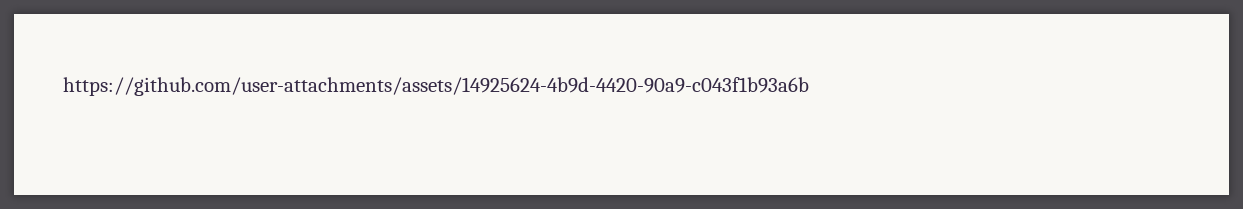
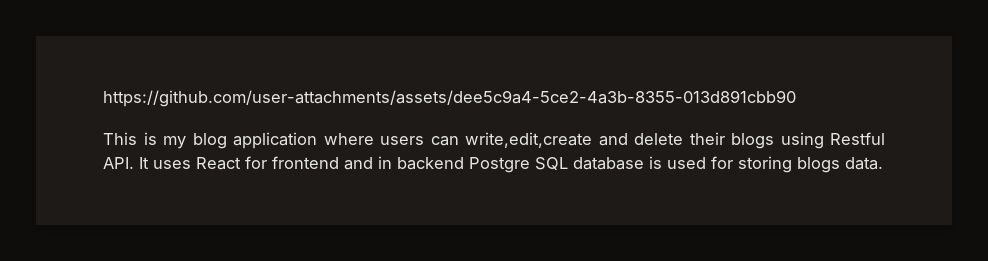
- https://github.com/user-attachments/assets/14925624-4b9d-4420-90a9-c043f1b93a6b
+ https://github.com/user-attachments/assets/dee5c9a4-5ce2-4a3b-8355-013d891cbb90
+ This is my blog application where users can write,edit,create and delete their blogs using Restful API. It uses React for frontend and in backend Postgre SQL database is used for storing blogs data.

